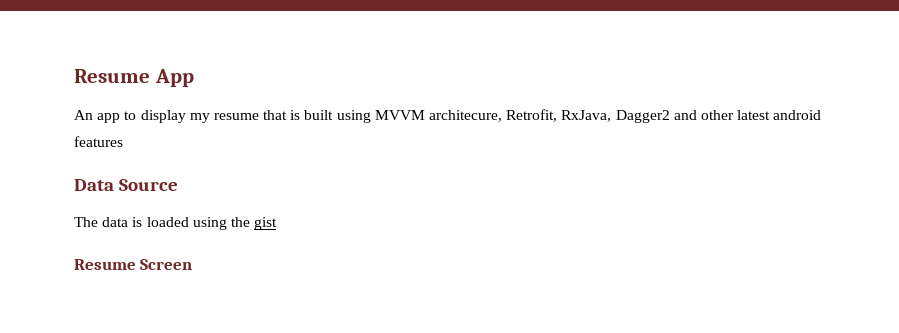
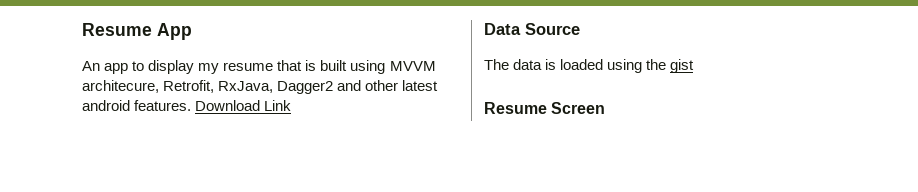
- An app to display my resume that is built using MVVM architecure, Retrofit, RxJava, Dagger2 and other latest android features
+ An app to display my resume that is built using MVVM architecure, Retrofit, RxJava, Dagger2 and other latest android features. Download Link

